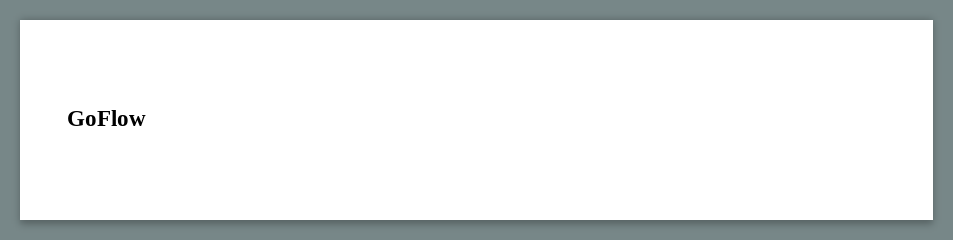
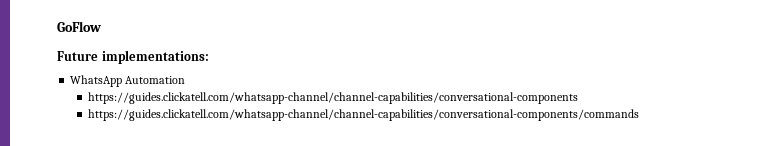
+ Future implementations:
+ WhatsApp Automation
+ https://guides.clickatell.com/whatsapp-channel/channel-capabilities/conversational-components
+ https://guides.clickatell.com/whatsapp-channel/channel-capabilities/conversational-components/commands

